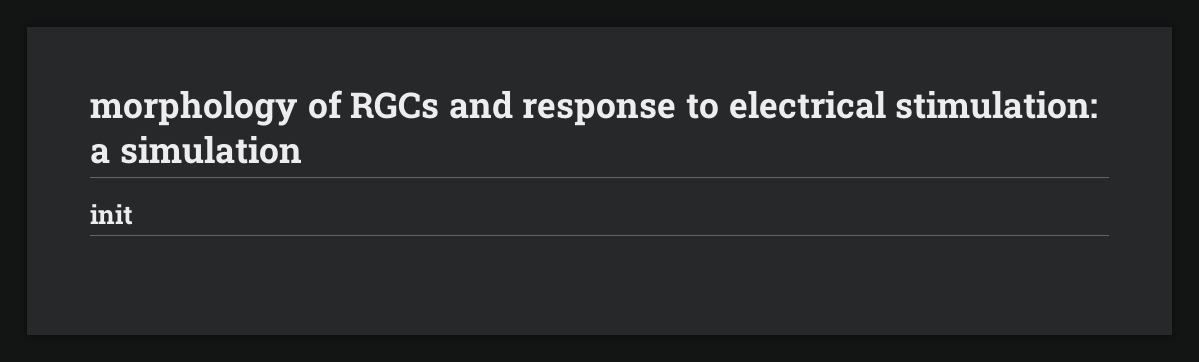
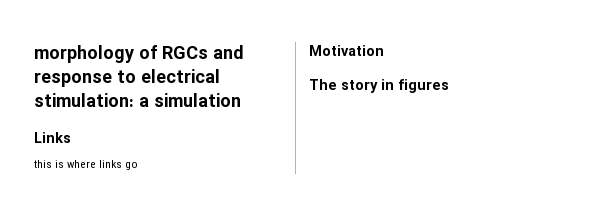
- init
+ Links
+ this is where links go
+ Motivation
+ The story in figures

